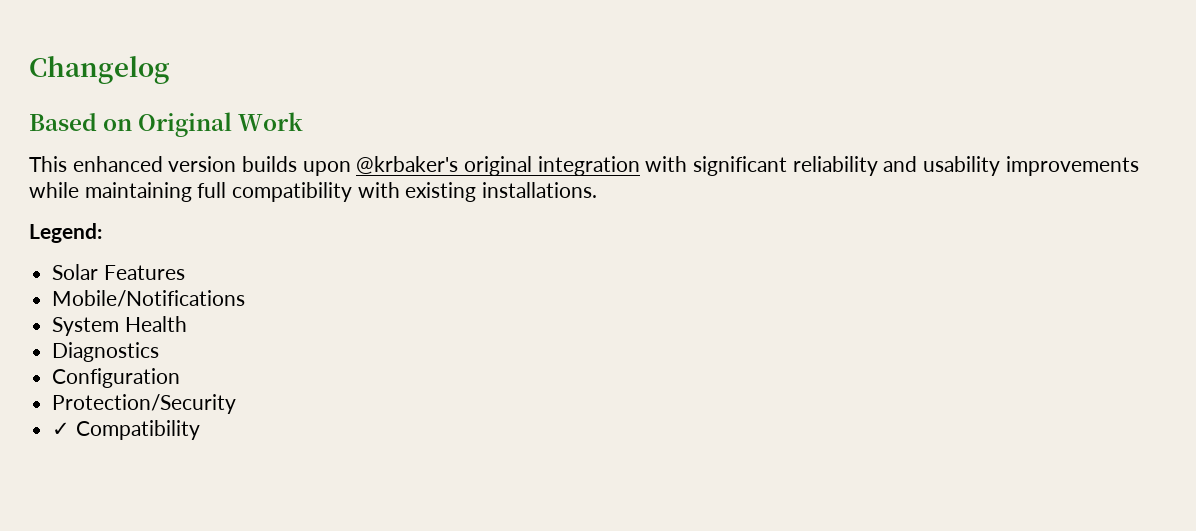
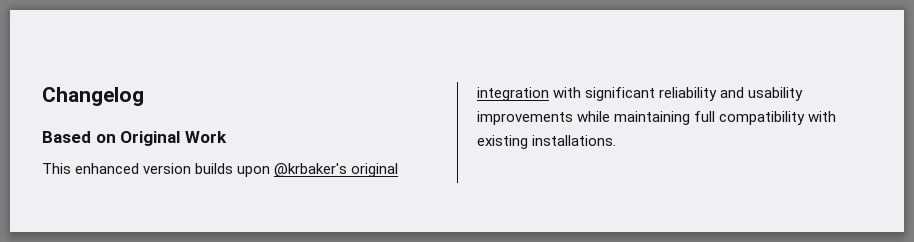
- Legend:
- Solar Features
- Mobile/Notifications
- System Health
- Diagnostics
- Configuration
- Protection/Security
- ✓ Compatibility

